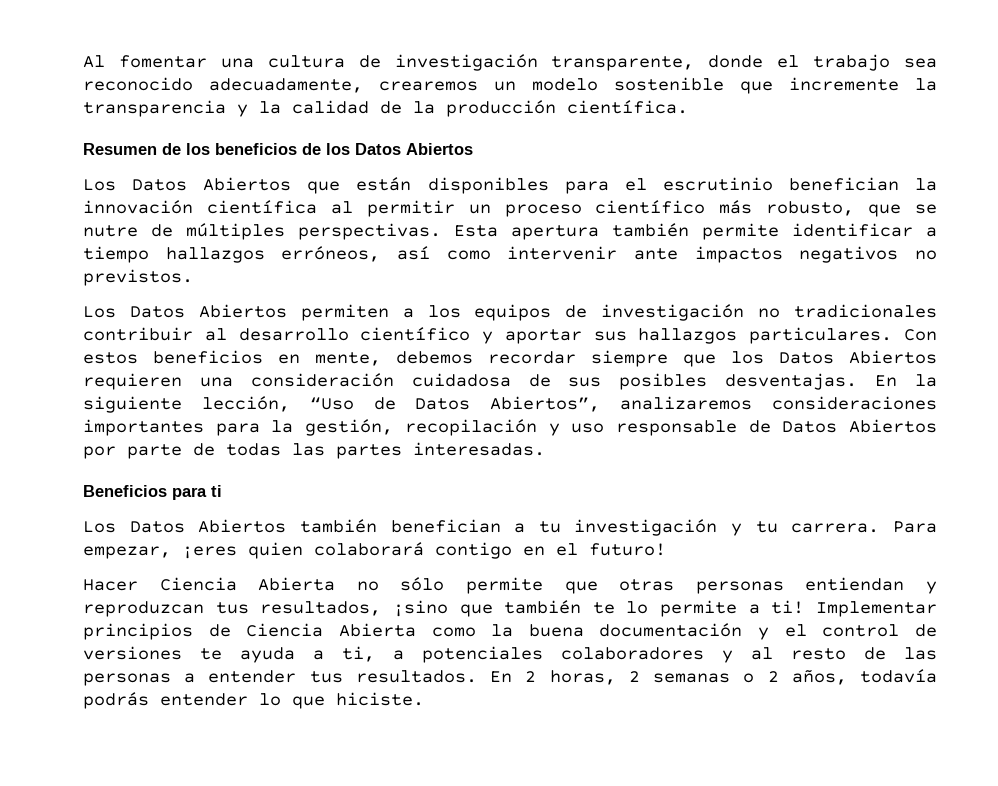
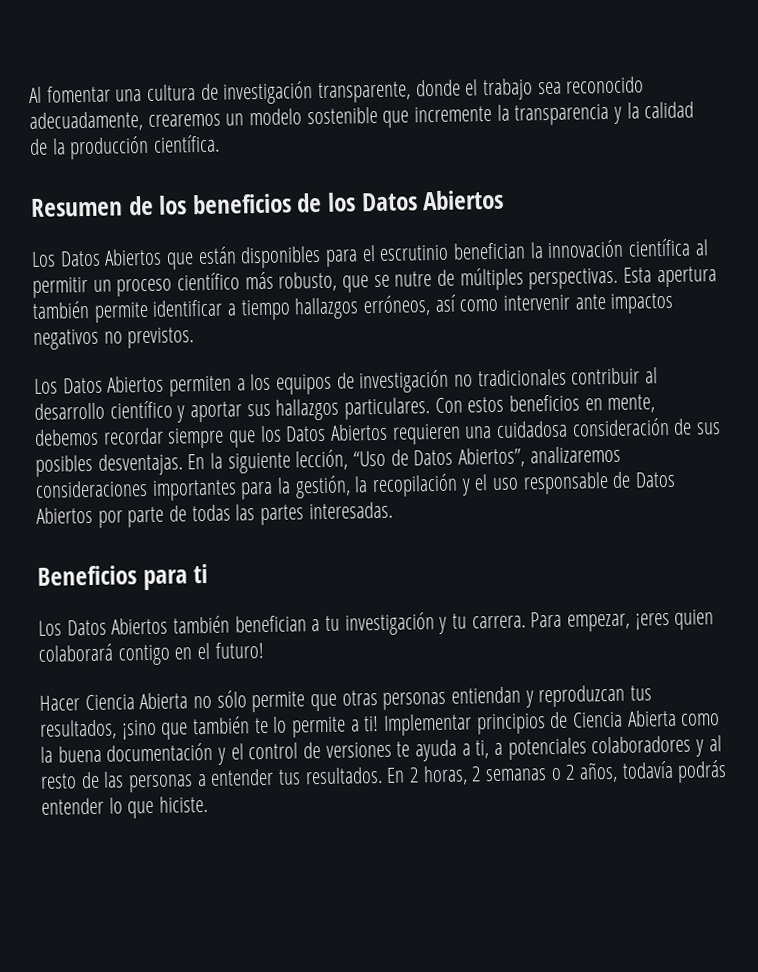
- Con estos beneficios en mente, debemos recordar siempre que los Datos Abiertos requieren una consideración cuidadosa de sus posibles desventajas.
+ Con estos beneficios en mente, debemos recordar siempre que los Datos Abiertos requieren una cuidadosa consideración de sus posibles desventajas.
- En la siguiente lección, “Uso de Datos Abiertos”, analizaremos consideraciones importantes para la gestión, recopilación y uso responsable de Datos Abiertos por parte de todas las partes interesadas.
+ En la siguiente lección, “Uso de Datos Abiertos”, analizaremos consideraciones importantes para la gestión, la recopilación y el uso responsable de Datos Abiertos por parte de todas las partes interesadas.

